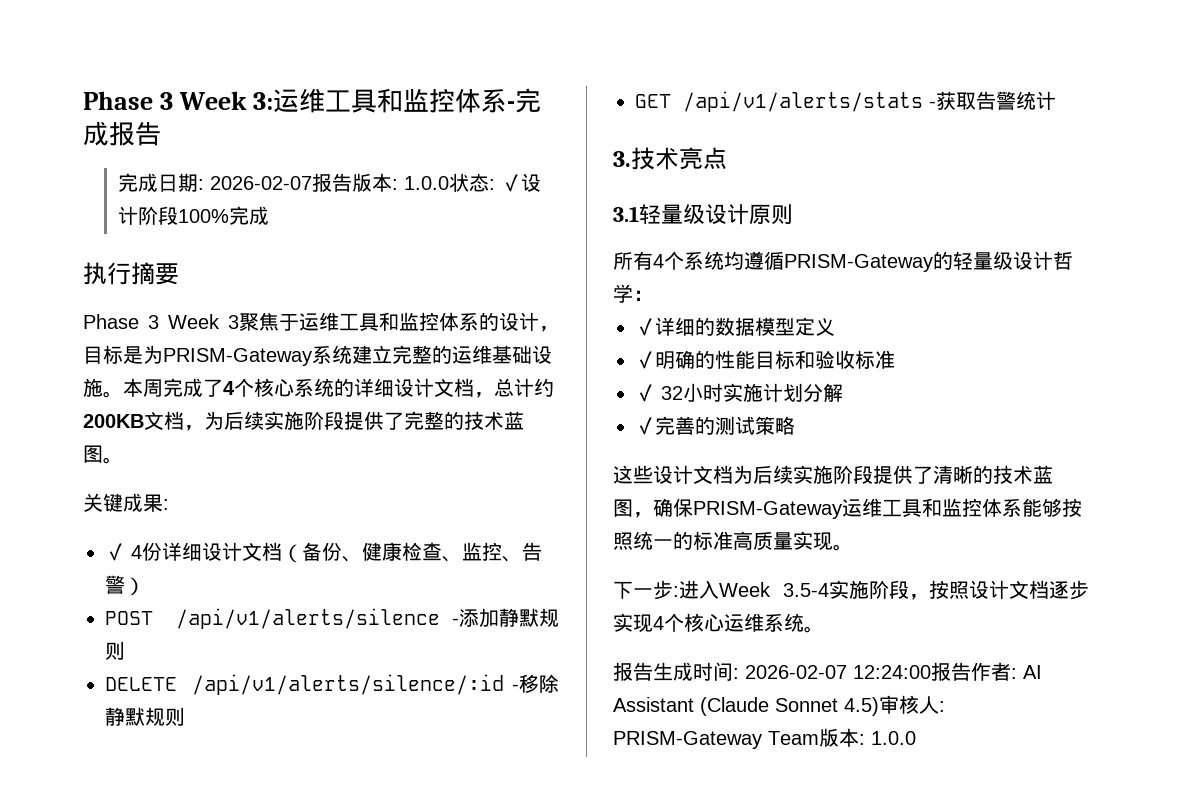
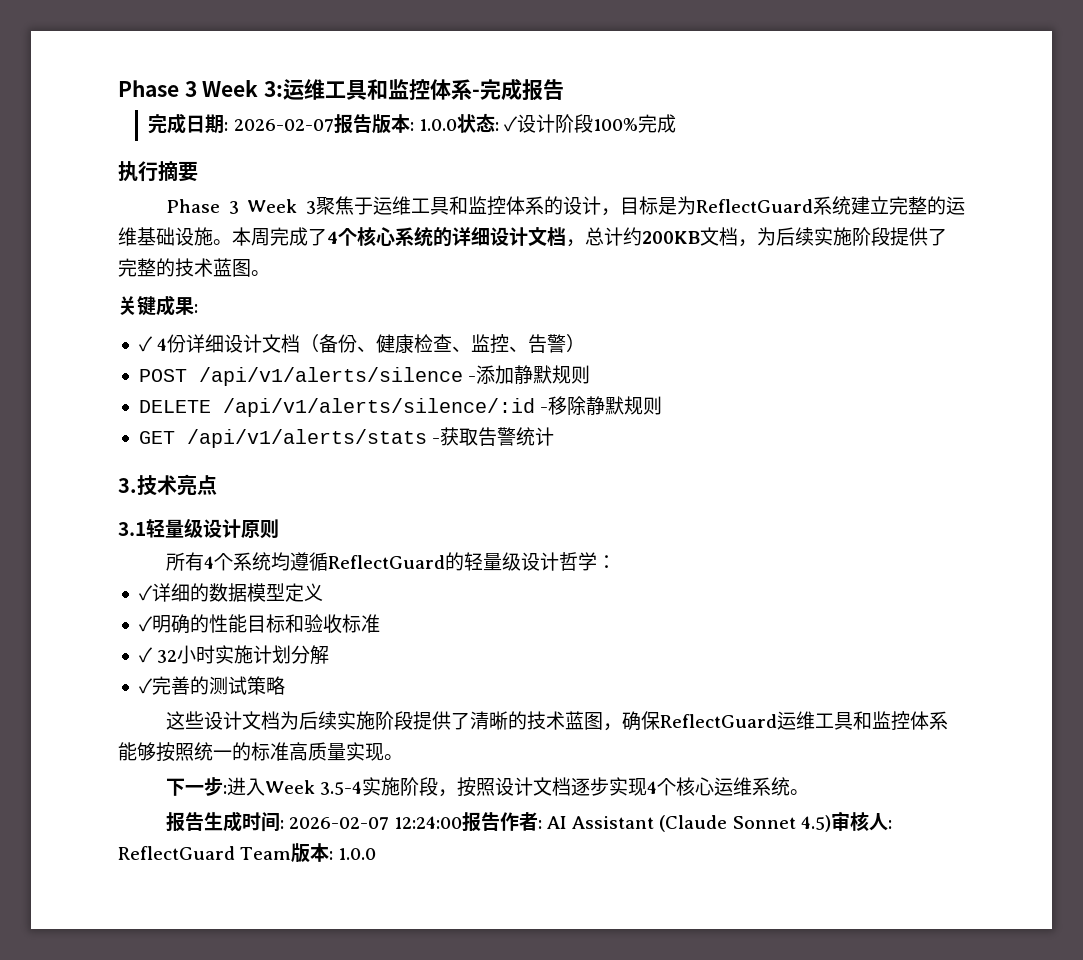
- Phase 3 Week 3聚焦于运维工具和监控体系的设计，目标是为PRISM-Gateway系统建立完整的运维基础设施。
+ Phase 3 Week 3聚焦于运维工具和监控体系的设计，目标是为ReflectGuard系统建立完整的运维基础设施。
- 所有4个系统均遵循PRISM-Gateway的轻量级设计哲学：
+ 所有4个系统均遵循ReflectGuard的轻量级设计哲学：
- 这些设计文档为后续实施阶段提供了清晰的技术蓝图，确保PRISM-Gateway运维工具和监控体系能够按照统一的标准高质量实现。
+ 这些设计文档为后续实施阶段提供了清晰的技术蓝图，确保ReflectGuard运维工具和监控体系能够按照统一的标准高质量实现。
- 报告生成时间: 2026-02-07 12:24:00报告作者: AI Assistant (Claude Sonnet 4.5)审核人: PRISM-Gateway Team版本: 1.0.0
+ 报告生成时间: 2026-02-07 12:24:00报告作者: AI Assistant (Claude Sonnet 4.5)审核人: ReflectGuard Team版本: 1.0.0

